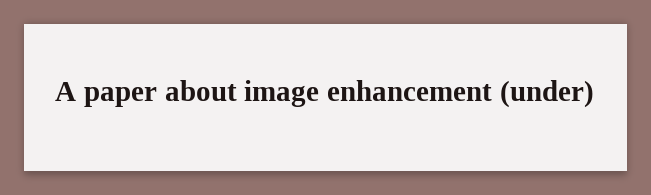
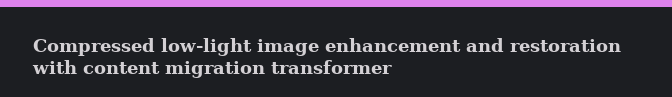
- A paper about image enhancement (under)
+ Compressed low-light image enhancement and restoration with content migration transformer

